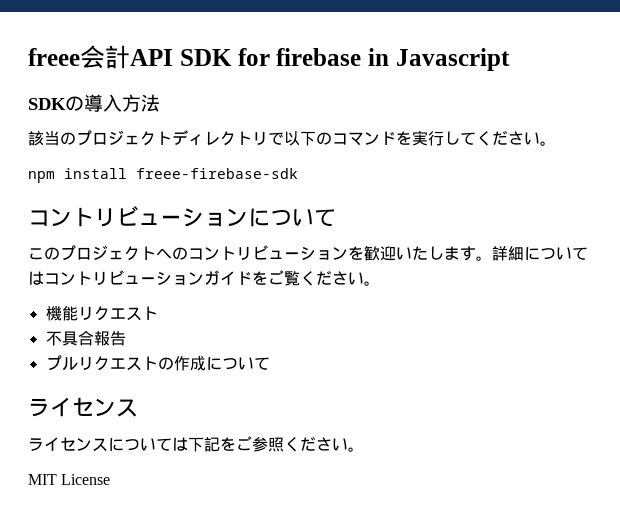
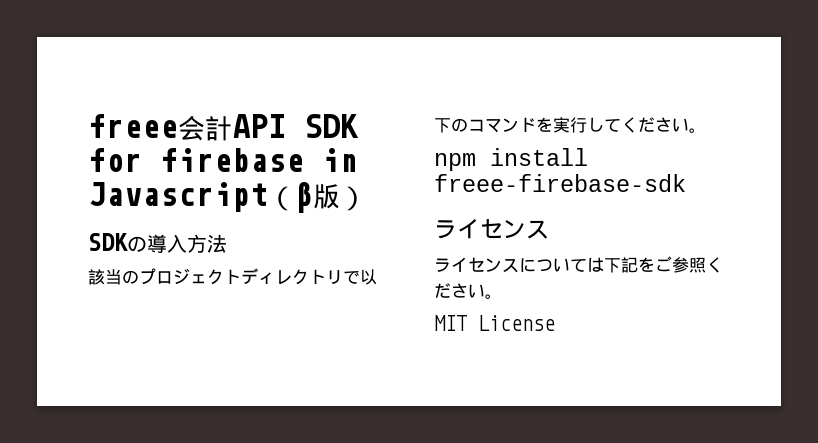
- freee会計API SDK for firebase in Javascript
+ freee会計API SDK for firebase in Javascript（β版）
- コントリビューションについて
- このプロジェクトへのコントリビューションを歓迎いたします。詳細についてはコントリビューションガイドをご覧ください。
- 機能リクエスト
- 不具合報告
- プルリクエストの作成について

